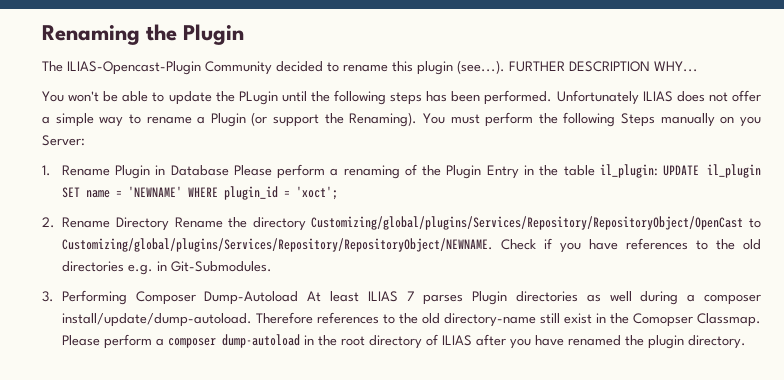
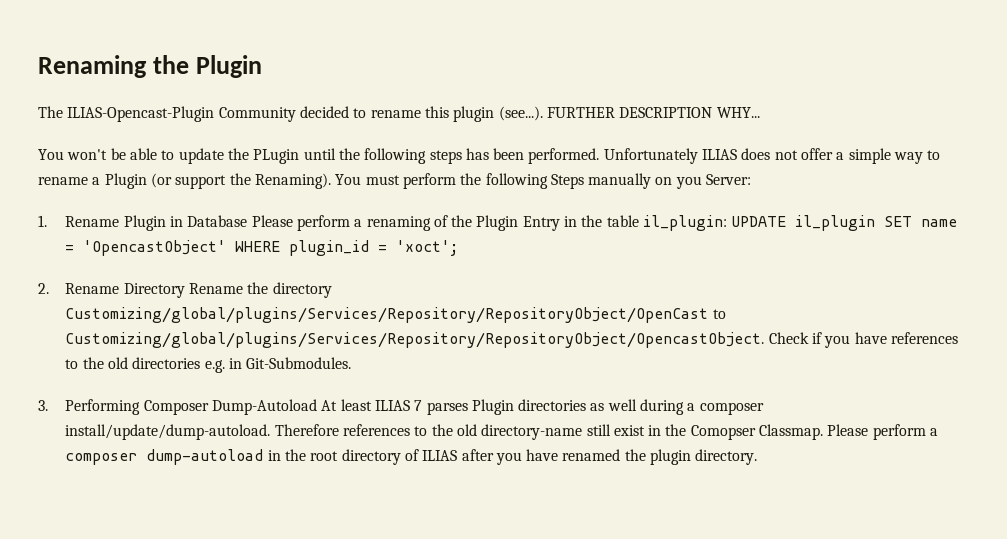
- 1. Rename Plugin in Database Please perform a renaming of the Plugin Entry in the table il_plugin: UPDATE il_plugin SET name = 'NEWNAME' WHERE plugin_id = 'xoct';
+ 1. Rename Plugin in Database Please perform a renaming of the Plugin Entry in the table il_plugin: UPDATE il_plugin SET name = 'OpencastObject' WHERE plugin_id = 'xoct';
- 2. Rename Directory Rename the directory Customizing/global/plugins/Services/Repository/RepositoryObject/OpenCast to Customizing/global/plugins/Services/Repository/RepositoryObject/NEWNAME.
+ 2. Rename Directory Rename the directory Customizing/global/plugins/Services/Repository/RepositoryObject/OpenCast to Customizing/global/plugins/Services/Repository/RepositoryObject/OpencastObject.

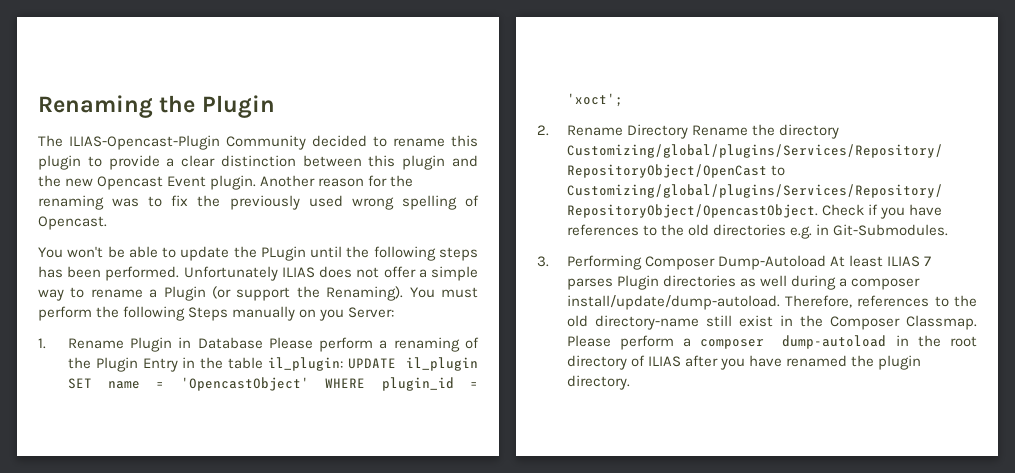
- The ILIAS-Opencast-Plugin Community decided to rename this plugin (see...). FURTHER DESCRIPTION WHY...
+ The ILIAS-Opencast-Plugin Community decided to rename this plugin to provide a clear distinction between this plugin and the new Opencast Event plugin. Another reason for the renaming was to fix the previously used wrong spelling of Opencast.
- Therefore references to the old directory-name still exist in the Comopser Classmap.
+ Therefore, references to the old directory-name still exist in the Composer Classmap.

